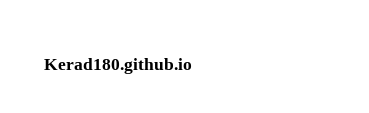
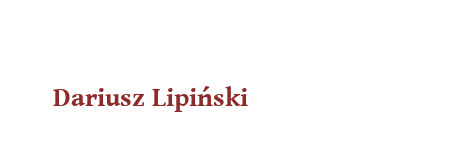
- Kerad180.github.io
+ Dariusz Lipiński

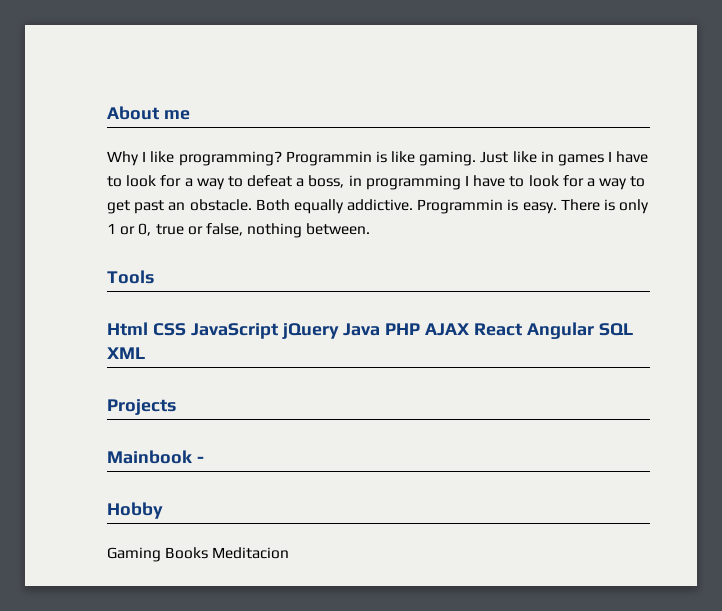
- Dariusz Lipiński
+ About me
+ Why I like programming? Programmin is like gaming. Just like in games I have to look for a way to defeat a boss, in programming I have to look for a way to get past an obstacle. Both equally addictive. Programmin is easy. There is only 1 or 0, true or false, nothing between.
+ Tools
+ Html CSS JavaScript jQuery Java PHP AJAX React Angular SQL XML
+ Projects
+ Mainbook -
+ Hobby
+ Gaming Books Meditacion

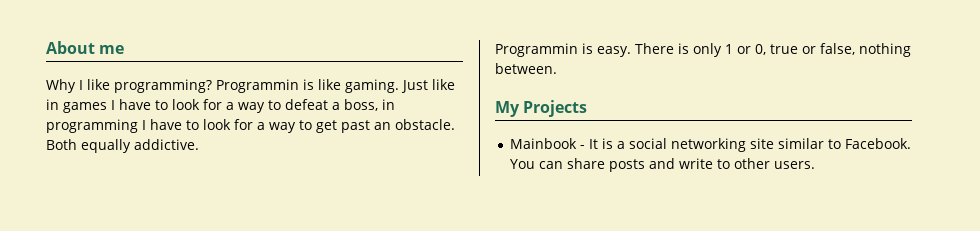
- Both equally addictive. Programmin is easy.
+ Both equally addictive.
+ Programmin is easy.
- Tools
- Html CSS JavaScript jQuery Java PHP AJAX React Angular SQL XML
- Projects
- Mainbook -
- Hobby
- Gaming Books Meditacion
+ My Projects
+ Mainbook - It is a social networking site similar to Facebook. You can share posts and write to other users.

